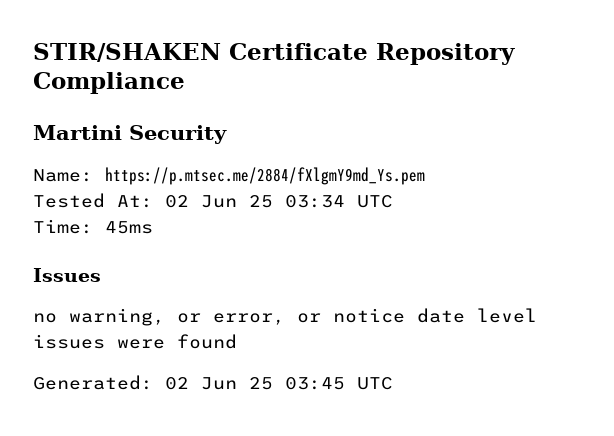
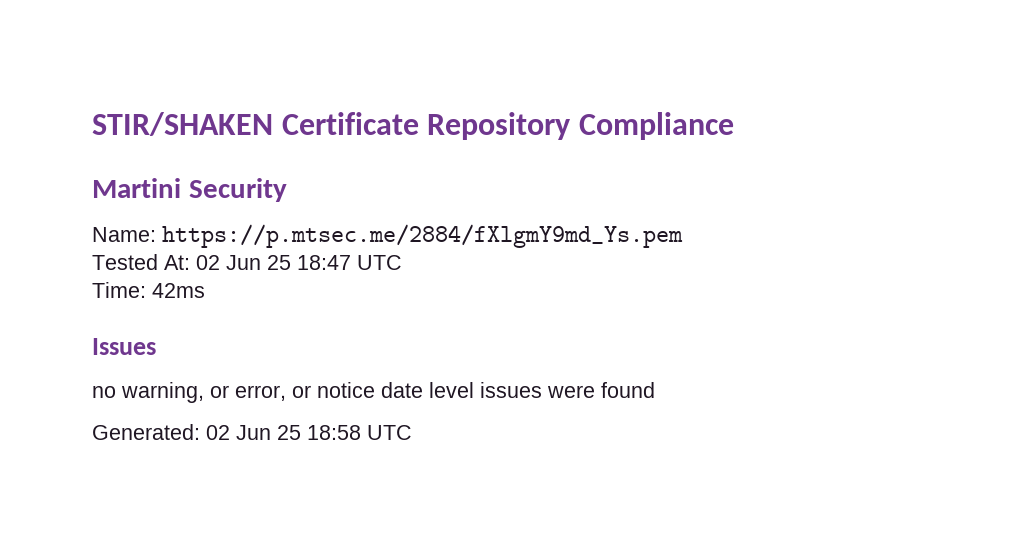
- Tested At: 02 Jun 25 03:34 UTC
+ Tested At: 02 Jun 25 18:47 UTC
- Time: 45ms
+ Time: 42ms
- Generated: 02 Jun 25 03:45 UTC
+ Generated: 02 Jun 25 18:58 UTC

